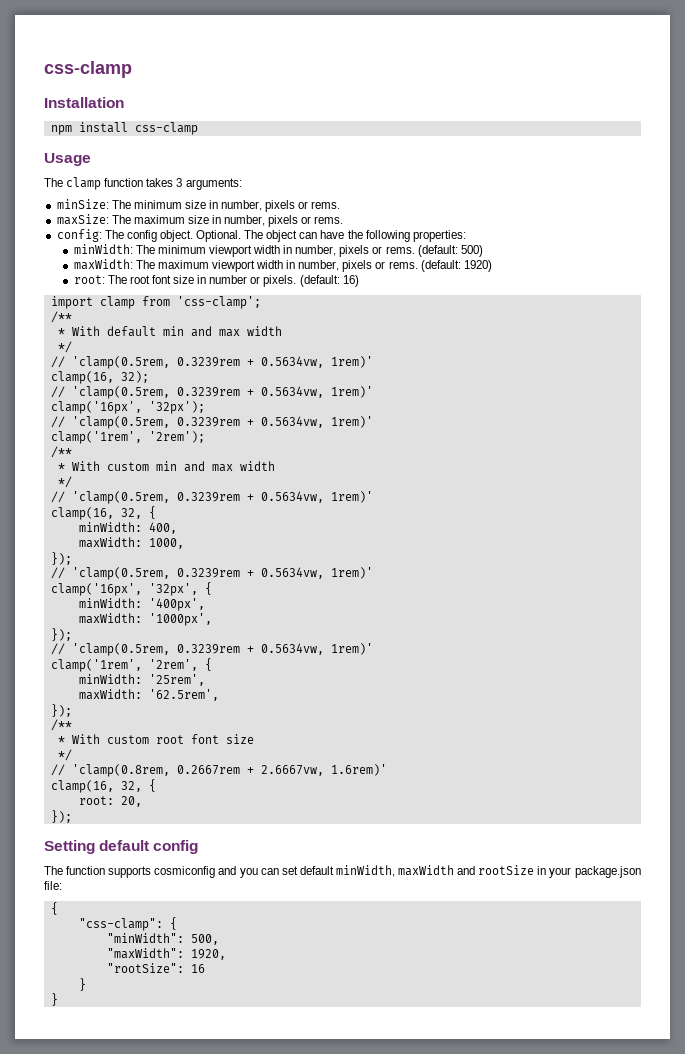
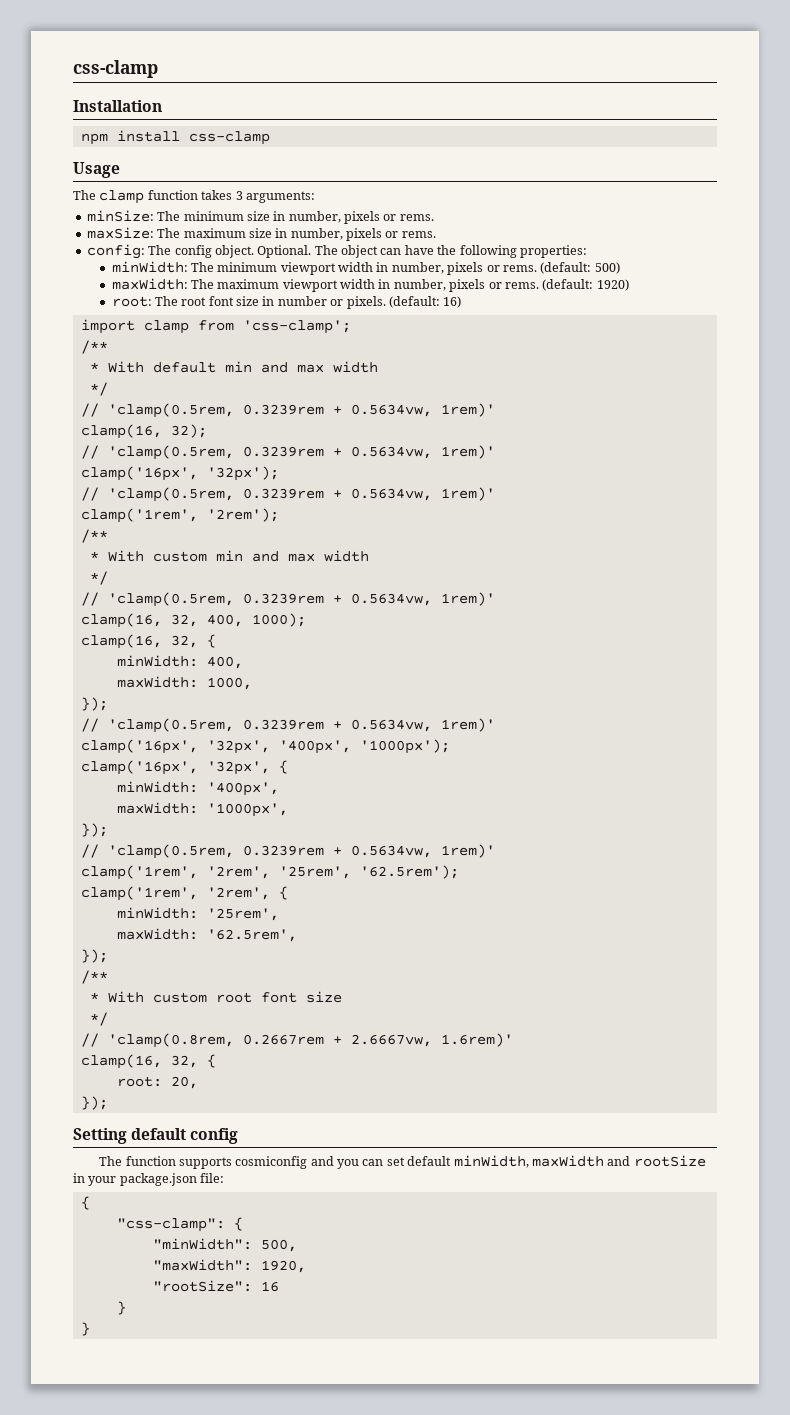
+ clamp(16, 32, 400, 1000);
+ clamp('16px', '32px', '400px', '1000px');
+ clamp('1rem', '2rem', '25rem', '62.5rem');

